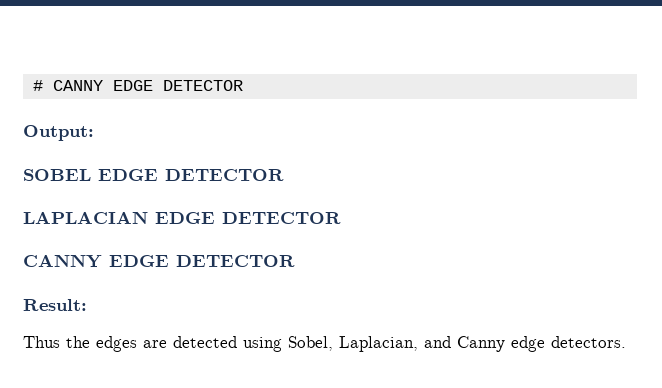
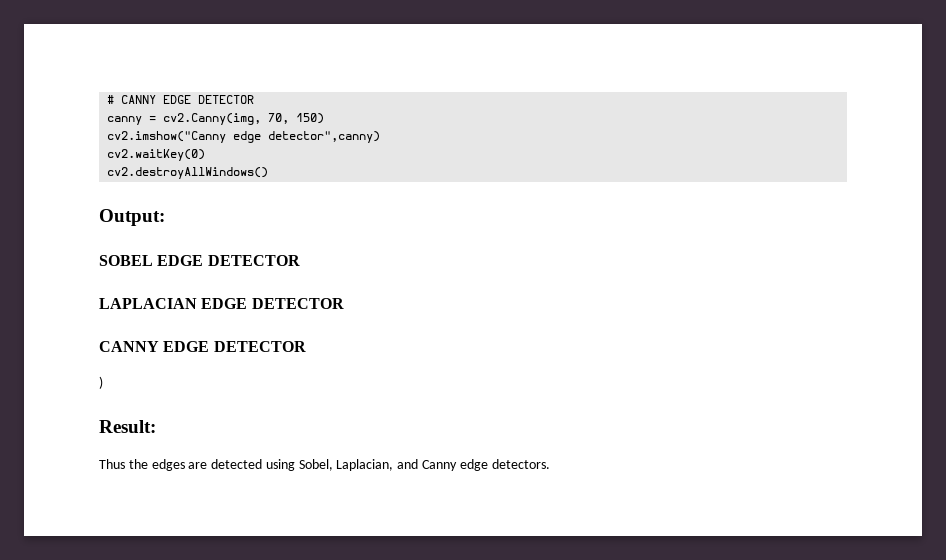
+ canny = cv2.Canny(img, 70, 150)
+ cv2.imshow("Canny edge detector",canny)
+ cv2.waitKey(0)
+ cv2.destroyAllWindows()
+ )

